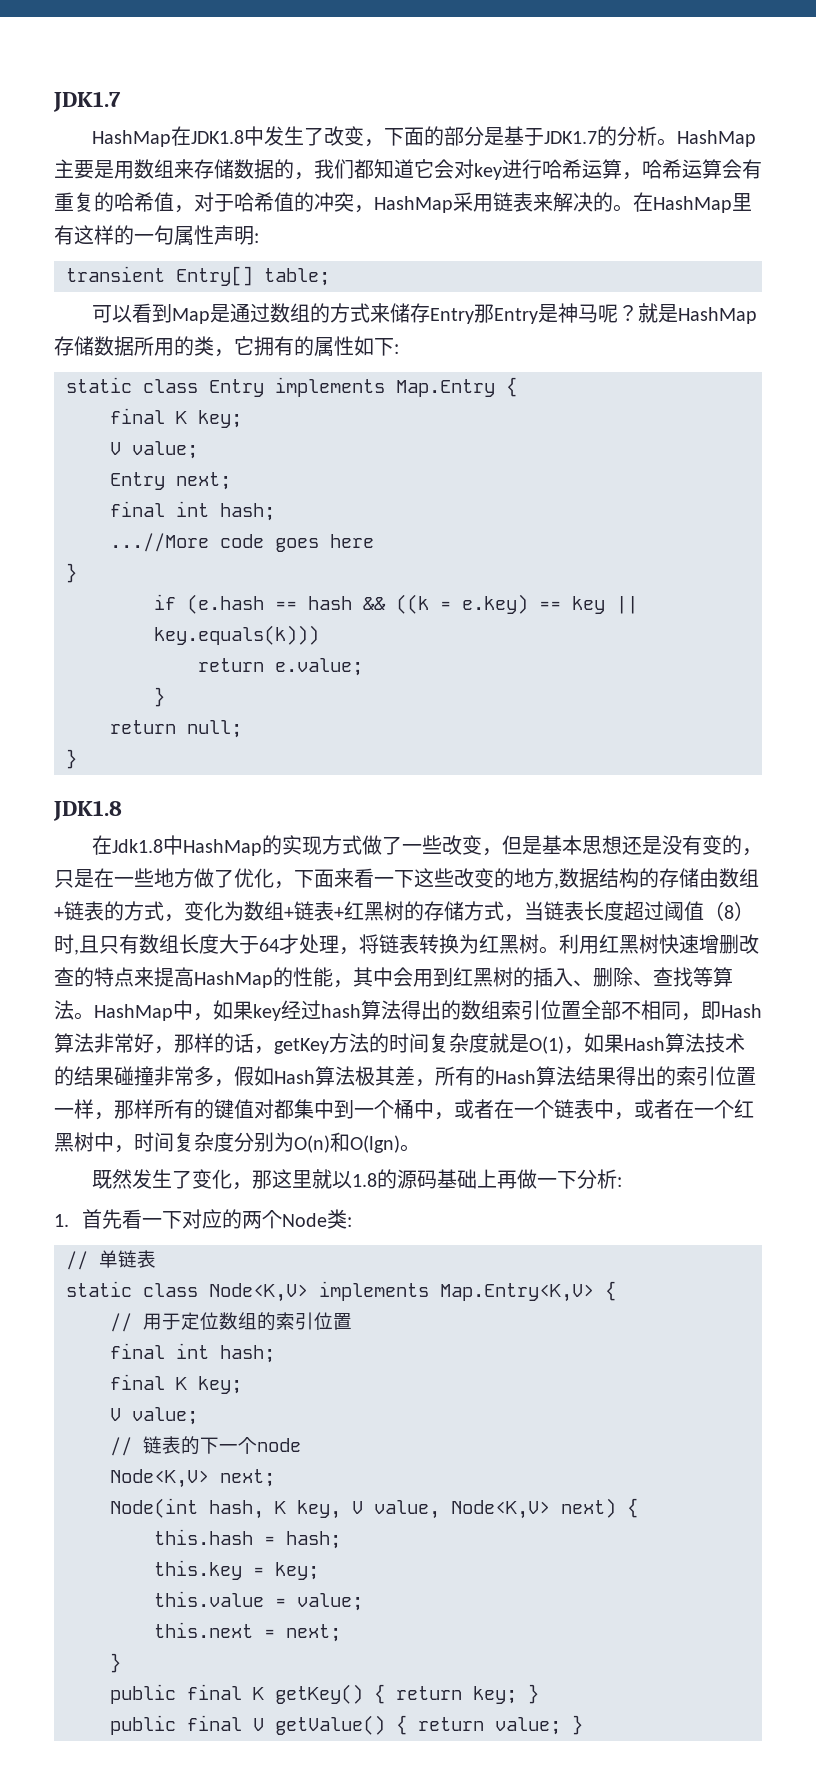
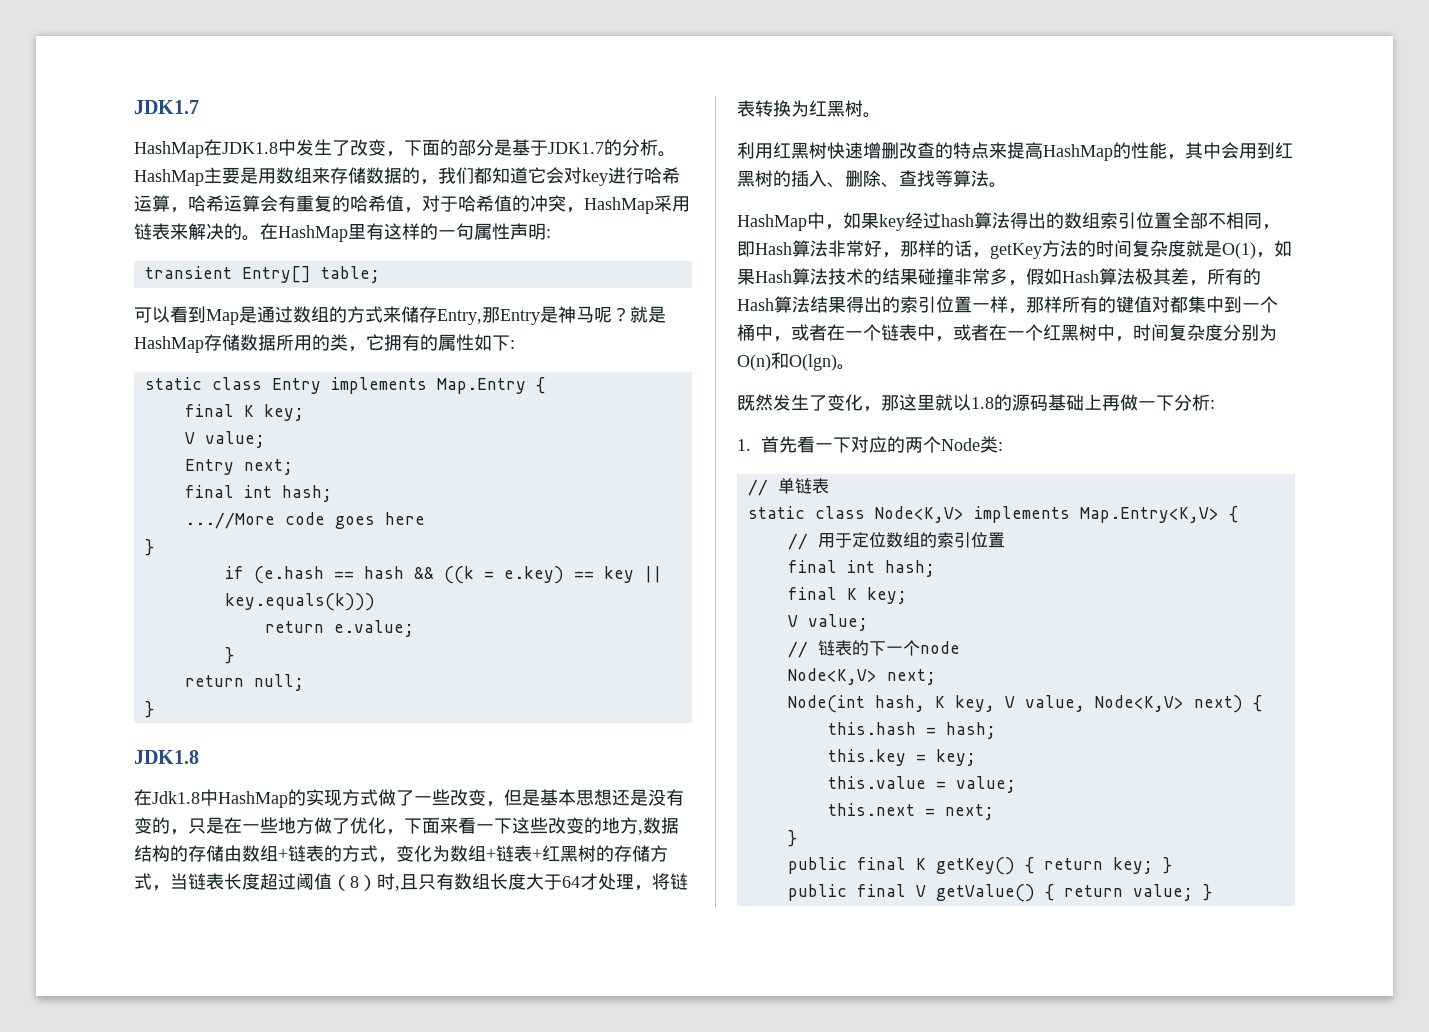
- 可以看到Map是通过数组的方式来储存Entry那Entry是神马呢？
+ 可以看到Map是通过数组的方式来储存Entry,那Entry是神马呢？
- 在Jdk1.8中HashMap的实现方式做了一些改变，但是基本思想还是没有变的，只是在一些地方做了优化，下面来看一下这些改变的地方,数据结构的存储由数组+链表的方式，变化为数组+链表+红黑树的存储方式，当链表长度超过阈值（8）时,且只有数组长度大于64才处理，将链表转换为红黑树。利用红黑树快速增删改查的特点来提高HashMap的性能，其中会用到红黑树的插入、删除、查找等算法。HashMap中，如果key经过hash算法得出的数组索引位置全部不相同，即Hash算法非常好，那样的话，getKey方法的时间复杂度就是O(1)，如果Hash算法技术的结果碰撞非常多，假如Hash算法极其差，所有的Hash算法结果得出的索引位置一样，那样所有的键值对都集中到一个桶中，或者在一个链表中，或者在一个红黑树中，时间复杂度分别为O(n)和O(lgn)。
+ 在Jdk1.8中HashMap的实现方式做了一些改变，但是基本思想还是没有变的，只是在一些地方做了优化，下面来看一下这些改变的地方,数据结构的存储由数组+链表的方式，变化为数组+链表+红黑树的存储方式，当链表长度超过阈值（8）时,且只有数组长度大于64才处理，将链表转换为红黑树。
+ 利用红黑树快速增删改查的特点来提高HashMap的性能，其中会用到红黑树的插入、删除、查找等算法。
+ HashMap中，如果key经过hash算法得出的数组索引位置全部不相同，即Hash算法非常好，那样的话，getKey方法的时间复杂度就是O(1)，如果Hash算法技术的结果碰撞非常多，假如Hash算法极其差，所有的Hash算法结果得出的索引位置一样，那样所有的键值对都集中到一个桶中，或者在一个链表中，或者在一个红黑树中，时间复杂度分别为O(n)和O(lgn)。

